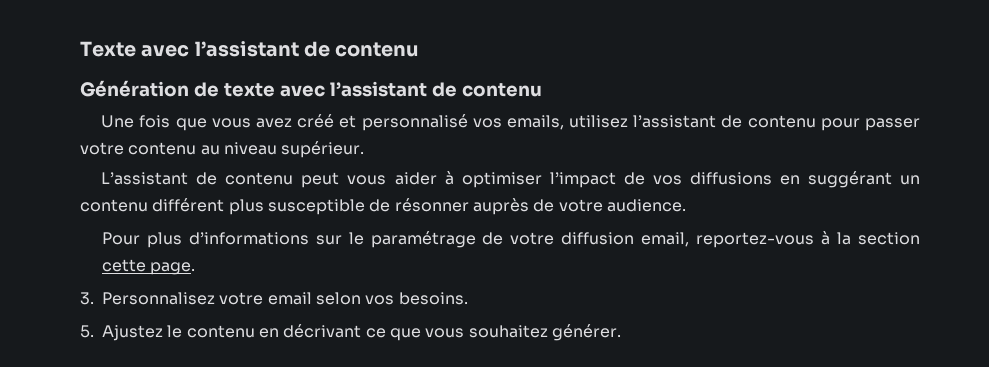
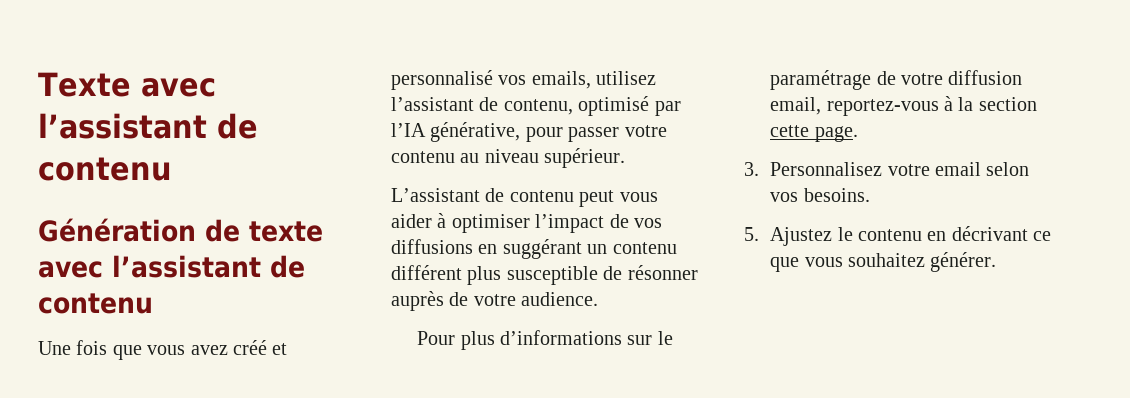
- Une fois que vous avez créé et personnalisé vos emails, utilisez l’assistant de contenu pour passer votre contenu au niveau supérieur.
+ Une fois que vous avez créé et personnalisé vos emails, utilisez l’assistant de contenu, optimisé par l’IA générative, pour passer votre contenu au niveau supérieur.

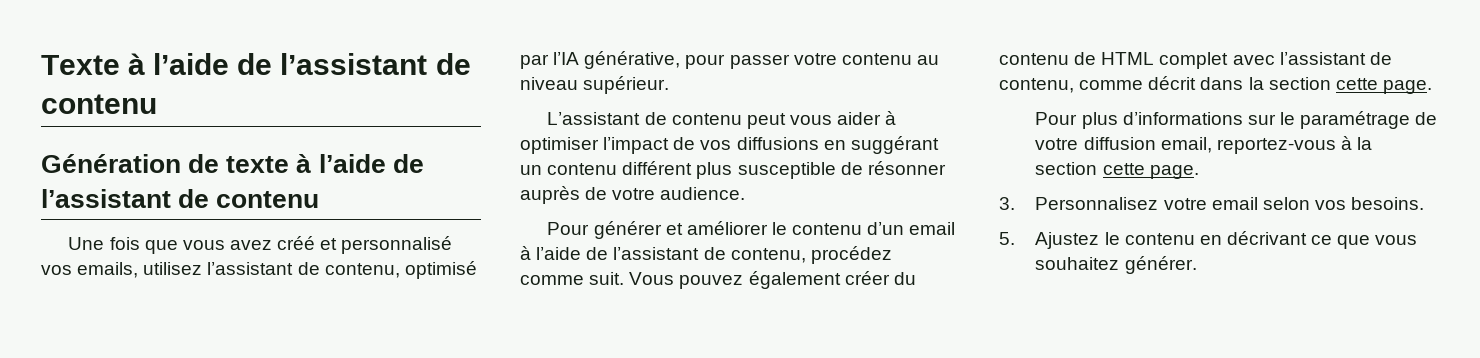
- Texte avec l’assistant de contenu
+ Texte à l’aide de l’assistant de contenu
- Génération de texte avec l’assistant de contenu
+ Génération de texte à l’aide de l’assistant de contenu
+ Pour générer et améliorer le contenu d’un email à l’aide de l’assistant de contenu, procédez comme suit. Vous pouvez également créer du contenu de HTML complet avec l’assistant de contenu, comme décrit dans la section cette page.

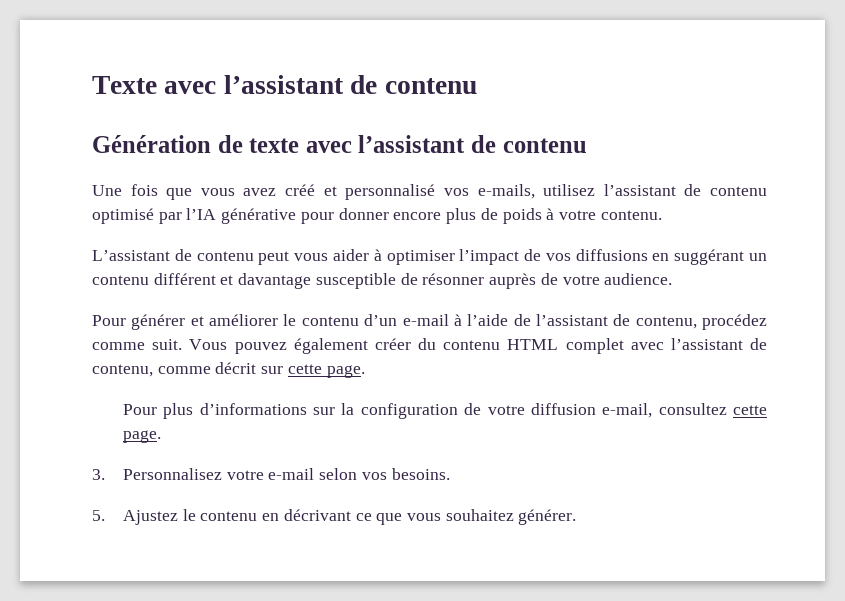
- Texte à l’aide de l’assistant de contenu
+ Texte avec l’assistant de contenu
- Génération de texte à l’aide de l’assistant de contenu
+ Génération de texte avec l’assistant de contenu
- Une fois que vous avez créé et personnalisé vos emails, utilisez l’assistant de contenu, optimisé par l’IA générative, pour passer votre contenu au niveau supérieur.
+ Une fois que vous avez créé et personnalisé vos e-mails, utilisez l’assistant de contenu optimisé par l’IA générative pour donner encore plus de poids à votre contenu.
- L’assistant de contenu peut vous aider à optimiser l’impact de vos diffusions en suggérant un contenu différent plus susceptible de résonner auprès de votre audience.
+ L’assistant de contenu peut vous aider à optimiser l’impact de vos diffusions en suggérant un contenu différent et davantage susceptible de résonner auprès de votre audience.
- Pour générer et améliorer le contenu d’un email à l’aide de l’assistant de contenu, procédez comme suit.
+ Pour générer et améliorer le contenu d’un e-mail à l’aide de l’assistant de contenu, procédez comme suit.
- Vous pouvez également créer du contenu de HTML complet avec l’assistant de contenu, comme décrit dans la section cette page.
+ Vous pouvez également créer du contenu HTML complet avec l’assistant de contenu, comme décrit sur cette page.
- Pour plus d’informations sur le paramétrage de votre diffusion email, reportez-vous à la section cette page.
+ Pour plus d’informations sur la configuration de votre diffusion e-mail, consultez cette page.
- 3. Personnalisez votre email selon vos besoins.
+ 3. Personnalisez votre e-mail selon vos besoins.

